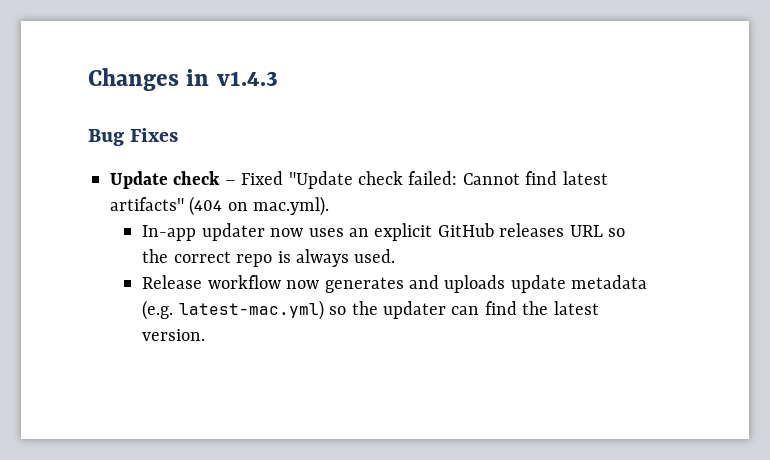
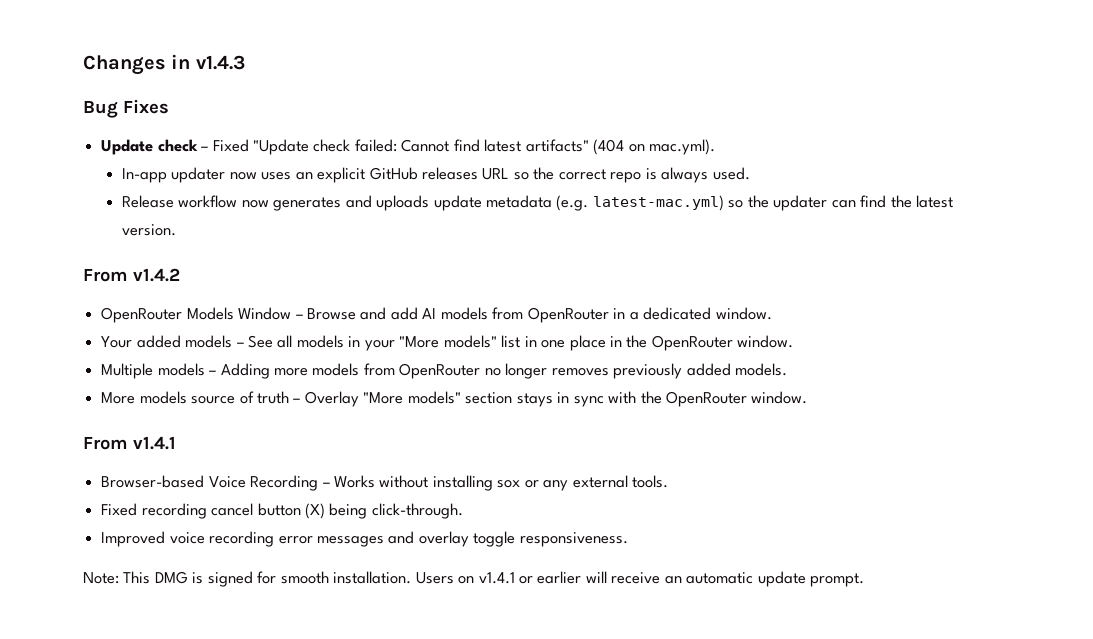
+ From v1.4.2
+ OpenRouter Models Window – Browse and add AI models from OpenRouter in a dedicated window.
+ Your added models – See all models in your "More models" list in one place in the OpenRouter window.
+ Multiple models – Adding more models from OpenRouter no longer removes previously added models.
+ More models source of truth – Overlay "More models" section stays in sync with the OpenRouter window.
+ From v1.4.1
+ Browser-based Voice Recording – Works without installing sox or any external tools.
+ Fixed recording cancel button (X) being click-through.
+ Improved voice recording error messages and overlay toggle responsiveness.
+ Note: This DMG is signed for smooth installation. Users on v1.4.1 or earlier will receive an automatic update prompt.

